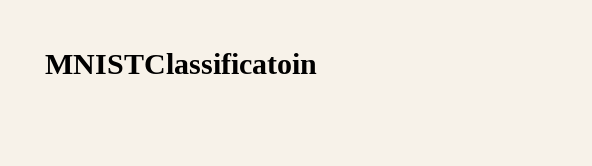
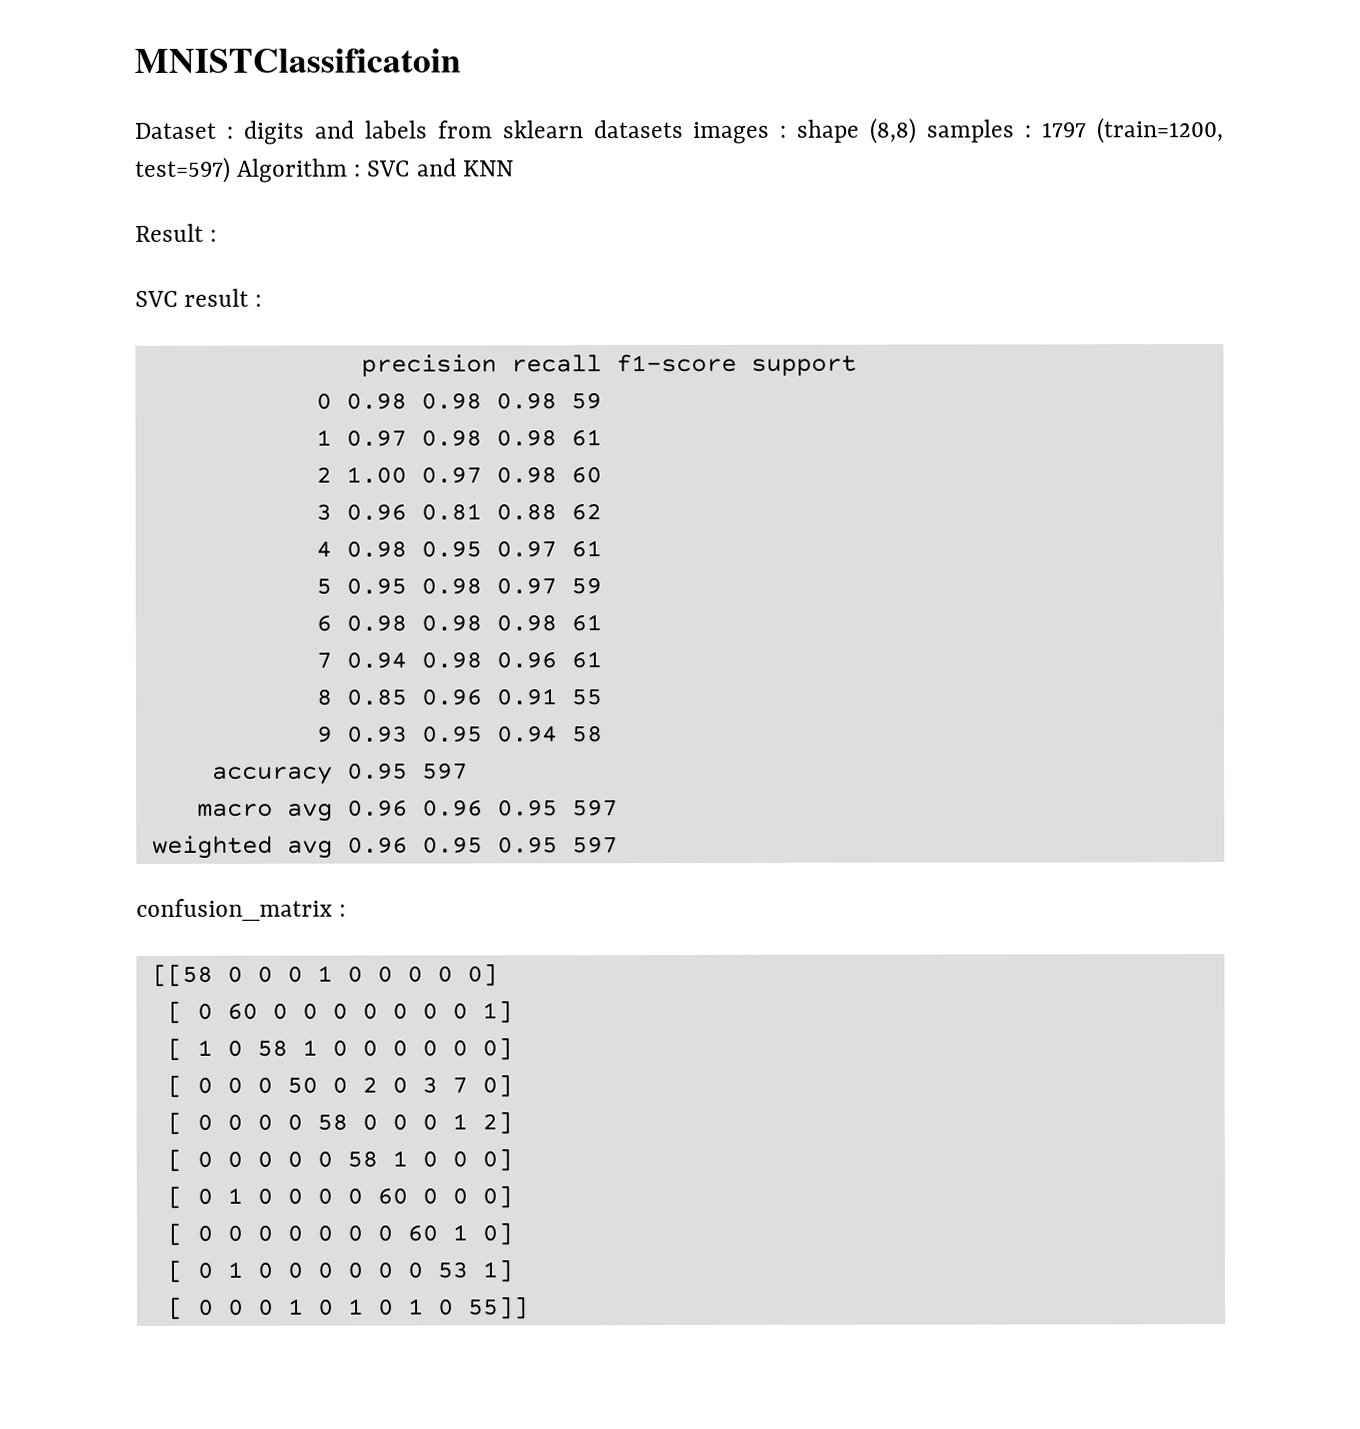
+ Dataset : digits and labels from sklearn datasets images : shape (8,8) samples : 1797 (train=1200, test=597) Algorithm : SVC and KNN
+ Result :
+ SVC result :
+ precision recall f1-score support
+ 0 0.98 0.98 0.98 59
+ 1 0.97 0.98 0.98 61
+ 2 1.00 0.97 0.98 60
+ 3 0.96 0.81 0.88 62
+ 4 0.98 0.95 0.97 61
+ 5 0.95 0.98 0.97 59
+ 6 0.98 0.98 0.98 61
+ 7 0.94 0.98 0.96 61
+ 8 0.85 0.96 0.91 55
+ 9 0.93 0.95 0.94 58
+ accuracy 0.95 597
+ macro avg 0.96 0.96 0.95 597
+ weighted avg 0.96 0.95 0.95 597
+ confusion_matrix :
+ [[58 0 0 0 1 0 0 0 0 0]
+ [ 0 60 0 0 0 0 0 0 0 1]
+ [ 1 0 58 1 0 0 0 0 0 0]
+ [ 0 0 0 50 0 2 0 3 7 0]
+ [ 0 0 0 0 58 0 0 0 1 2]
+ [ 0 0 0 0 0 58 1 0 0 0]
+ [ 0 1 0 0 0 0 60 0 0 0]
+ [ 0 0 0 0 0 0 0 60 1 0]
+ [ 0 1 0 0 0 0 0 0 53 1]
+ [ 0 0 0 1 0 1 0 1 0 55]]

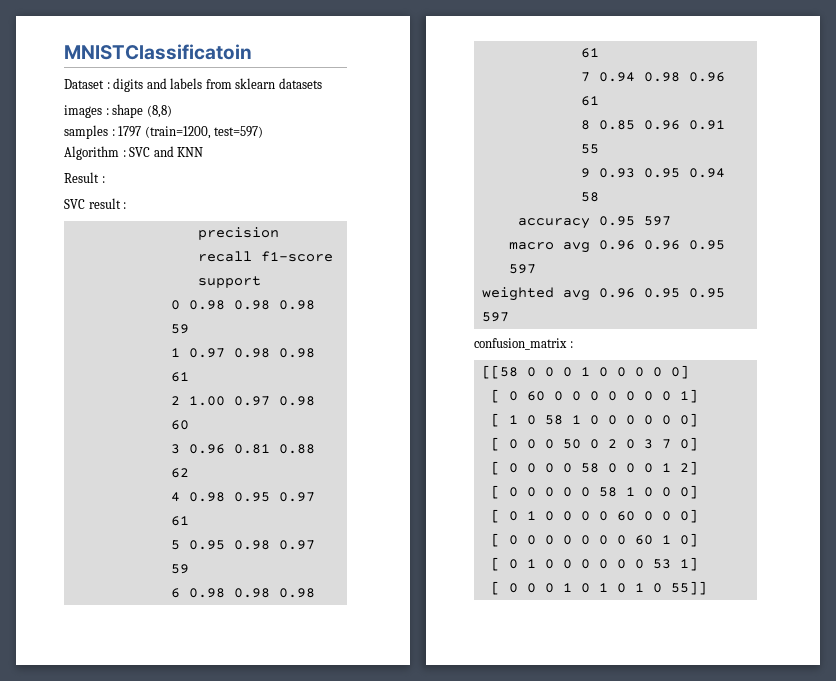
- Dataset : digits and labels from sklearn datasets images : shape (8,8) samples : 1797 (train=1200, test=597) Algorithm : SVC and KNN
+ Dataset : digits and labels from sklearn datasets
+ images : shape (8,8)
+ samples : 1797 (train=1200, test=597)
+ Algorithm : SVC and KNN

